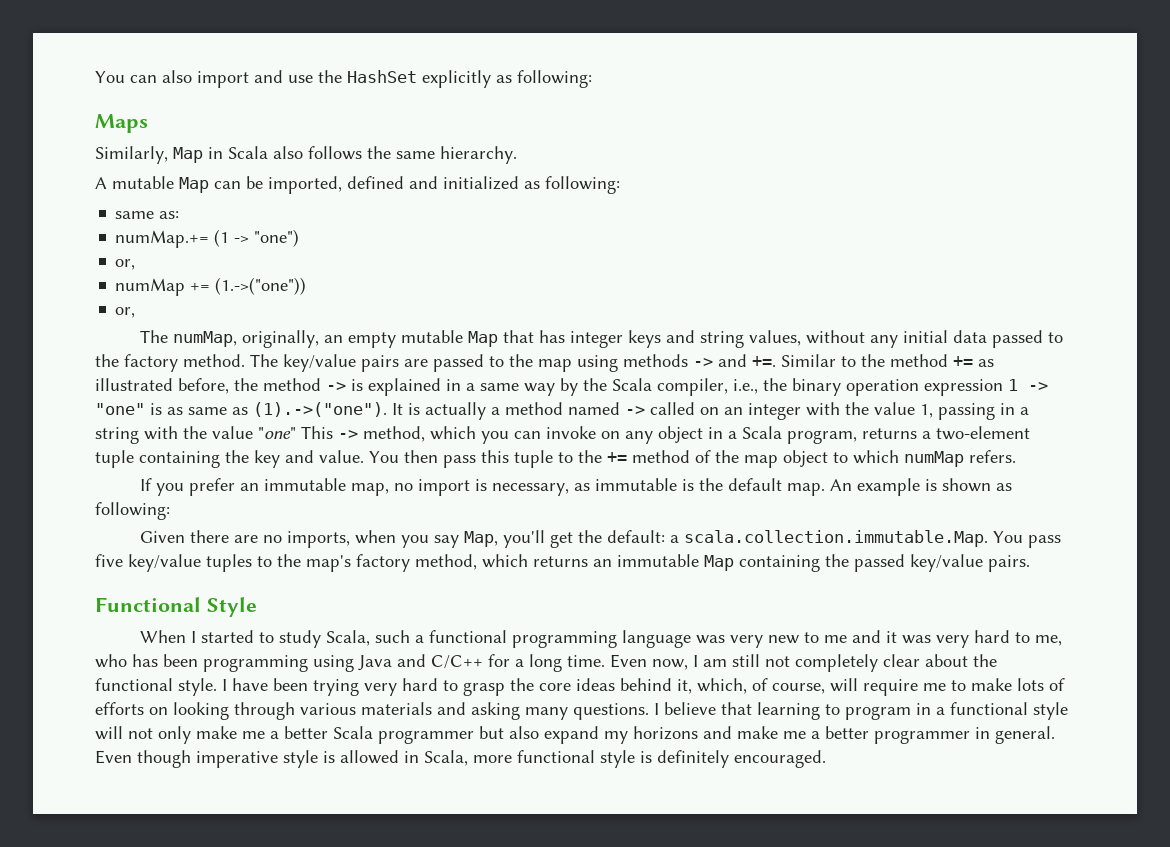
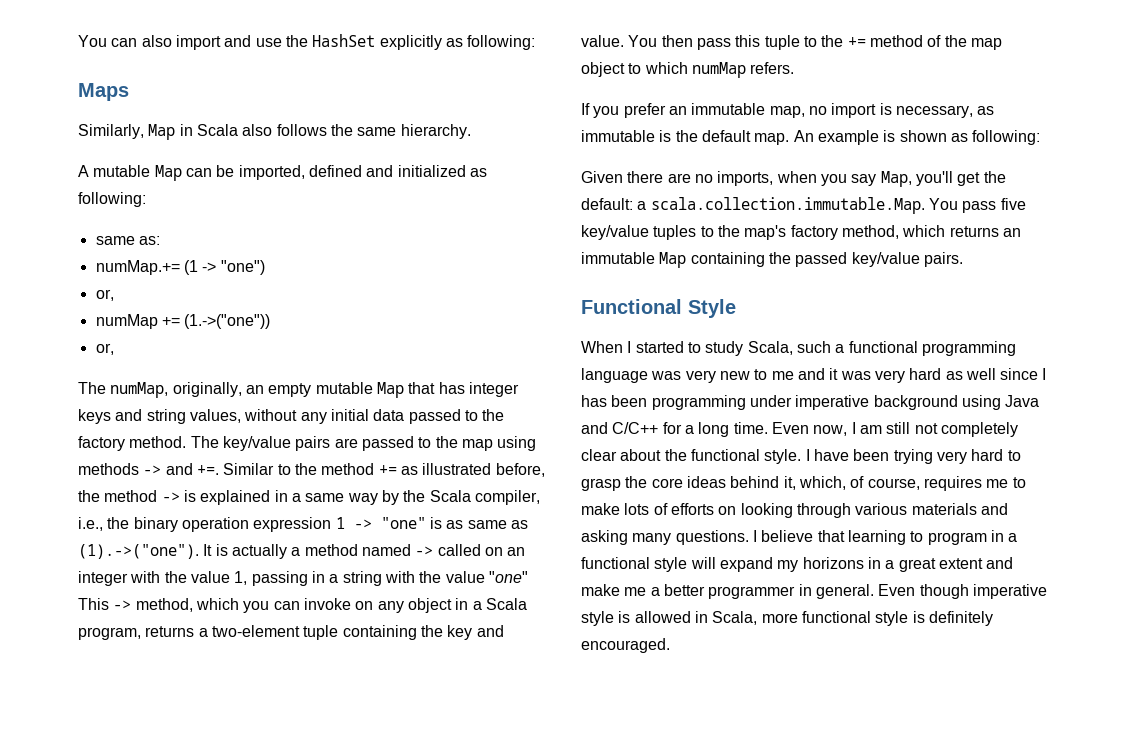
- When I started to study Scala, such a functional programming language was very new to me and it was very hard to me, who has been programming using Java and C/C++ for a long time.
+ When I started to study Scala, such a functional programming language was very new to me and it was very hard as well since I has been programming under imperative background using Java and C/C++ for a long time.
- I have been trying very hard to grasp the core ideas behind it, which, of course, will require me to make lots of efforts on looking through various materials and asking many questions.
+ I have been trying very hard to grasp the core ideas behind it, which, of course, requires me to make lots of efforts on looking through various materials and asking many questions.
- I believe that learning to program in a functional style will not only make me a better Scala programmer but also expand my horizons and make me a better programmer in general.
+ I believe that learning to program in a functional style will expand my horizons in a great extent and make me a better programmer in general.

